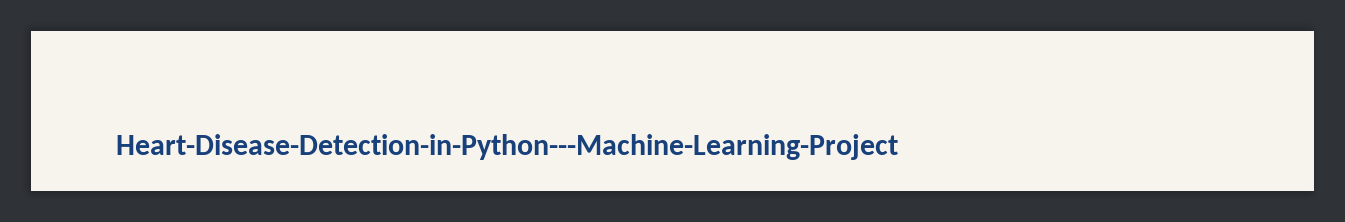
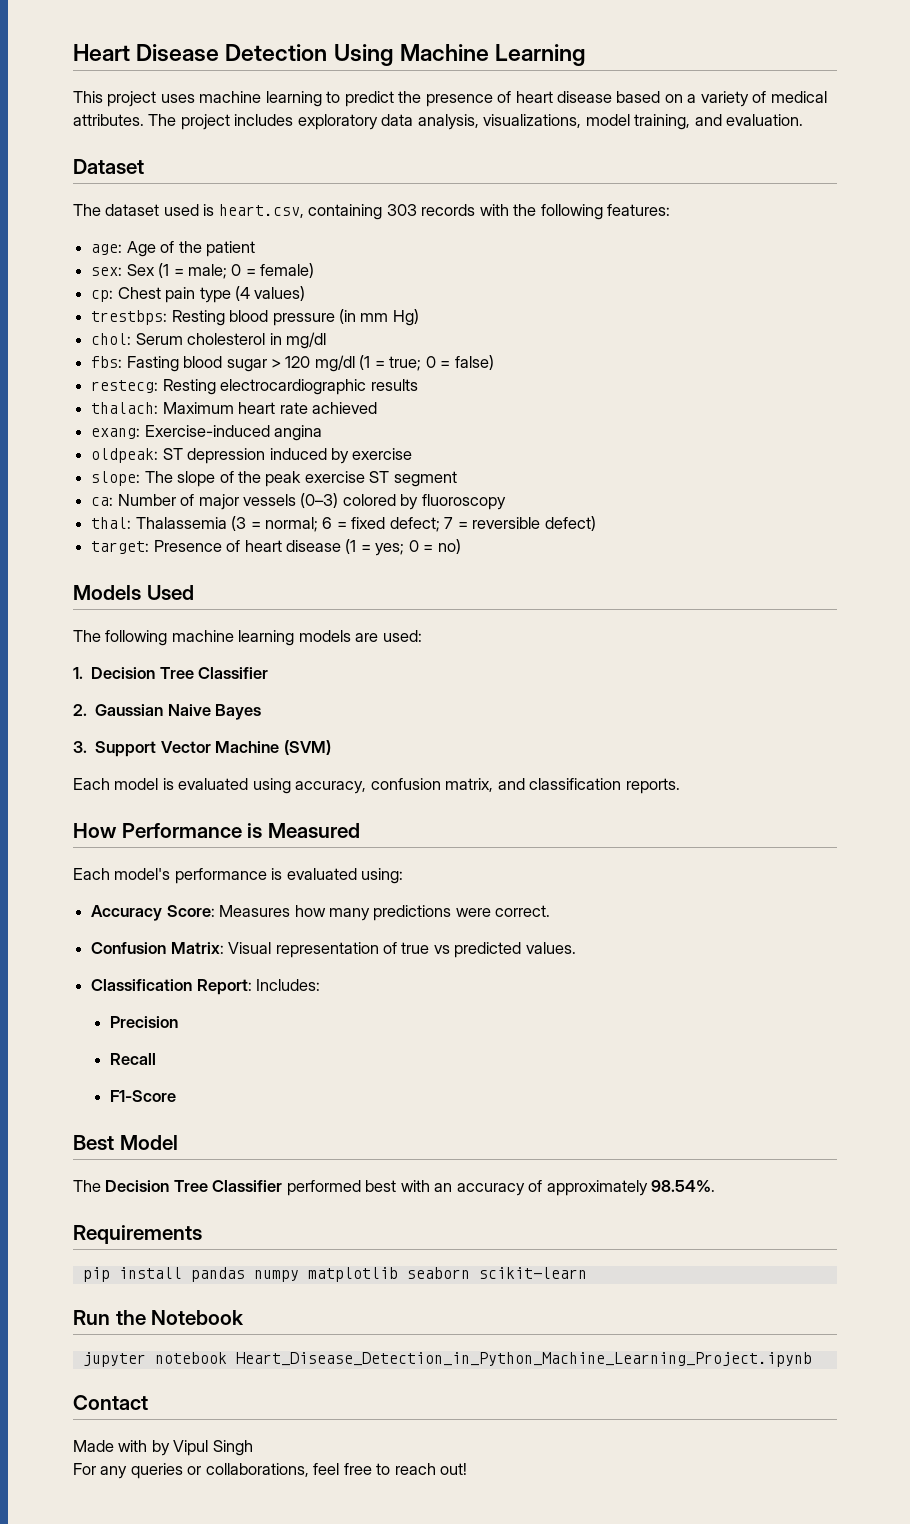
- Heart-Disease-Detection-in-Python---Machine-Learning-Project
+ Heart Disease Detection Using Machine Learning
+ This project uses machine learning to predict the presence of heart disease based on a variety of medical attributes. The project includes exploratory data analysis, visualizations, model training, and evaluation.
+ Dataset
+ The dataset used is heart.csv, containing 303 records with the following features:
+ age: Age of the patient
+ sex: Sex (1 = male; 0 = female)
+ cp: Chest pain type (4 values)
+ trestbps: Resting blood pressure (in mm Hg)
+ chol: Serum cholesterol in mg/dl
+ fbs: Fasting blood sugar > 120 mg/dl (1 = true; 0 = false)
+ restecg: Resting electrocardiographic results
+ thalach: Maximum heart rate achieved
+ exang: Exercise-induced angina
+ oldpeak: ST depression induced by exercise
+ slope: The slope of the peak exercise ST segment
+ ca: Number of major vessels (0–3) colored by fluoroscopy
+ thal: Thalassemia (3 = normal; 6 = fixed defect; 7 = reversible defect)
+ target: Presence of heart disease (1 = yes; 0 = no)
+ Models Used
+ The following machine learning models are used:
+ 1. Decision Tree Classifier
+ 2. Gaussian Naive Bayes
+ 3. Support Vector Machine (SVM)
+ Each model is evaluated using accuracy, confusion matrix, and classification reports.
+ How Performance is Measured
+ Each model's performance is evaluated using:
+ Accuracy Score: Measures how many predictions were correct.
+ Confusion Matrix: Visual representation of true vs predicted values.
+ Classification Report: Includes:
+ Precision
+ Recall
+ F1-Score
+ Best Model
+ The Decision Tree Classifier performed best with an accuracy of approximately 98.54%.
+ Requirements
+ pip install pandas numpy matplotlib seaborn scikit-learn
+ Run the Notebook
+ jupyter notebook Heart_Disease_Detection_in_Python_Machine_Learning_Project.ipynb
+ Contact
+ Made with by Vipul Singh
+ For any queries or collaborations, feel free to reach out!

